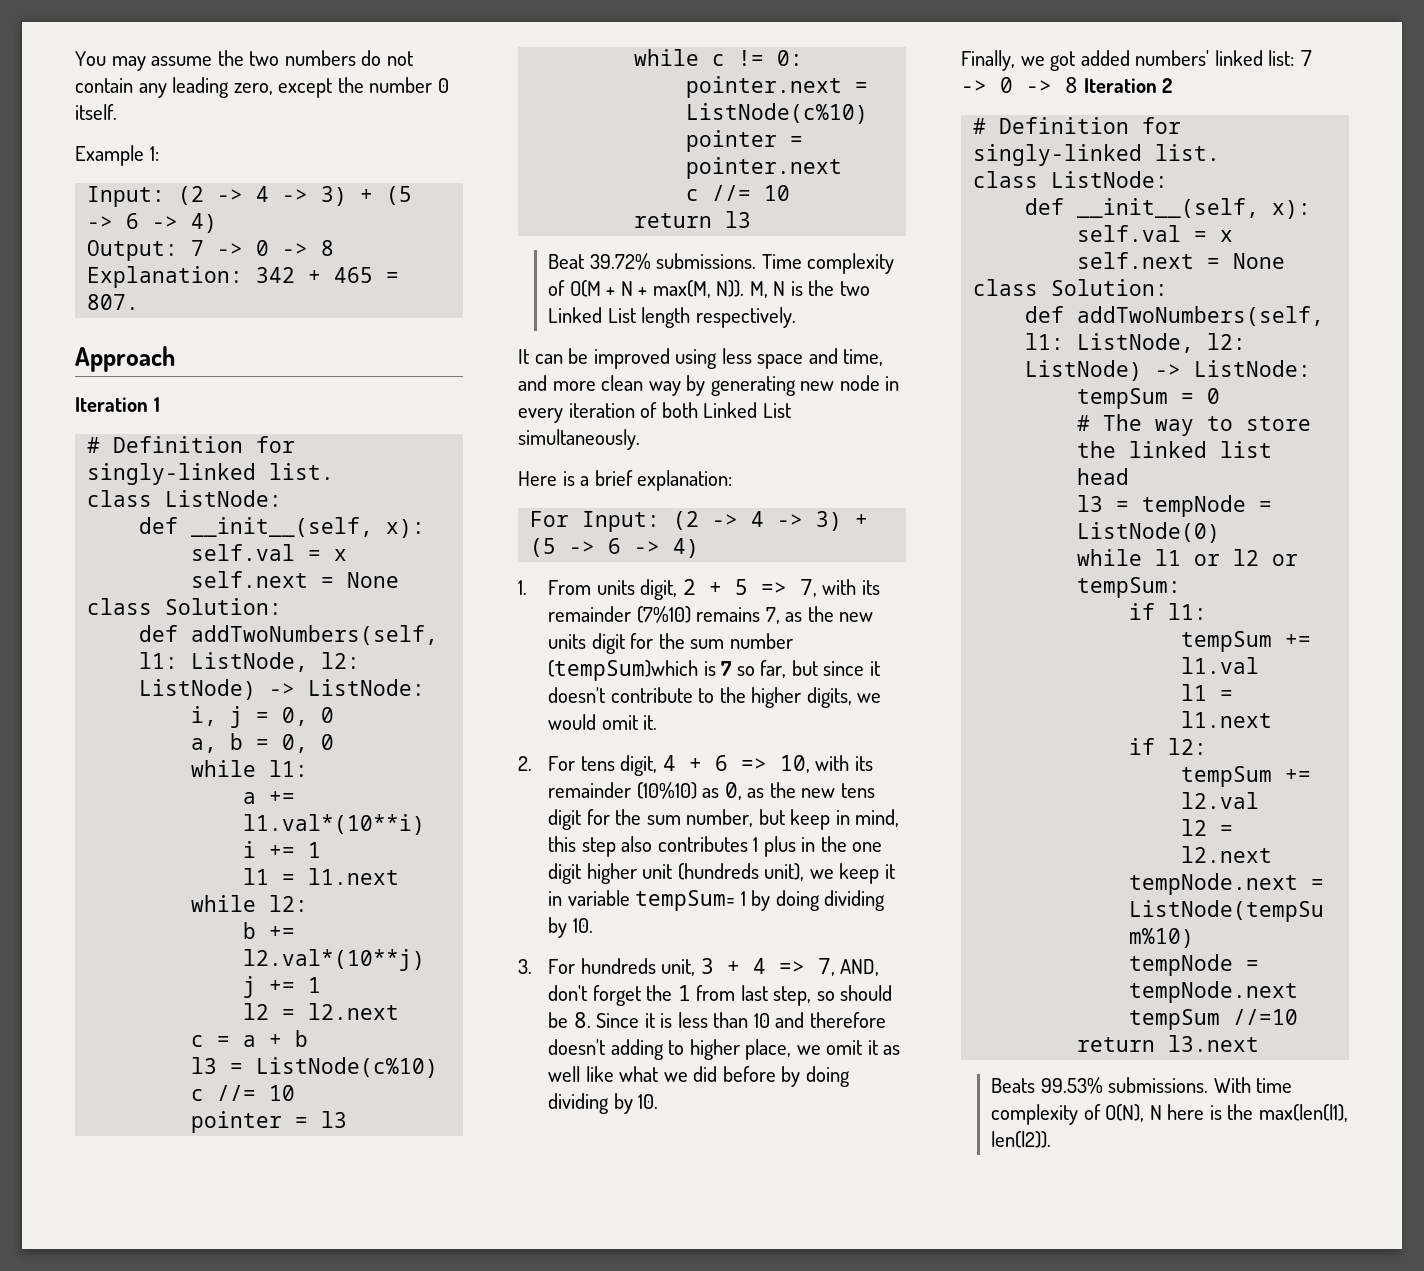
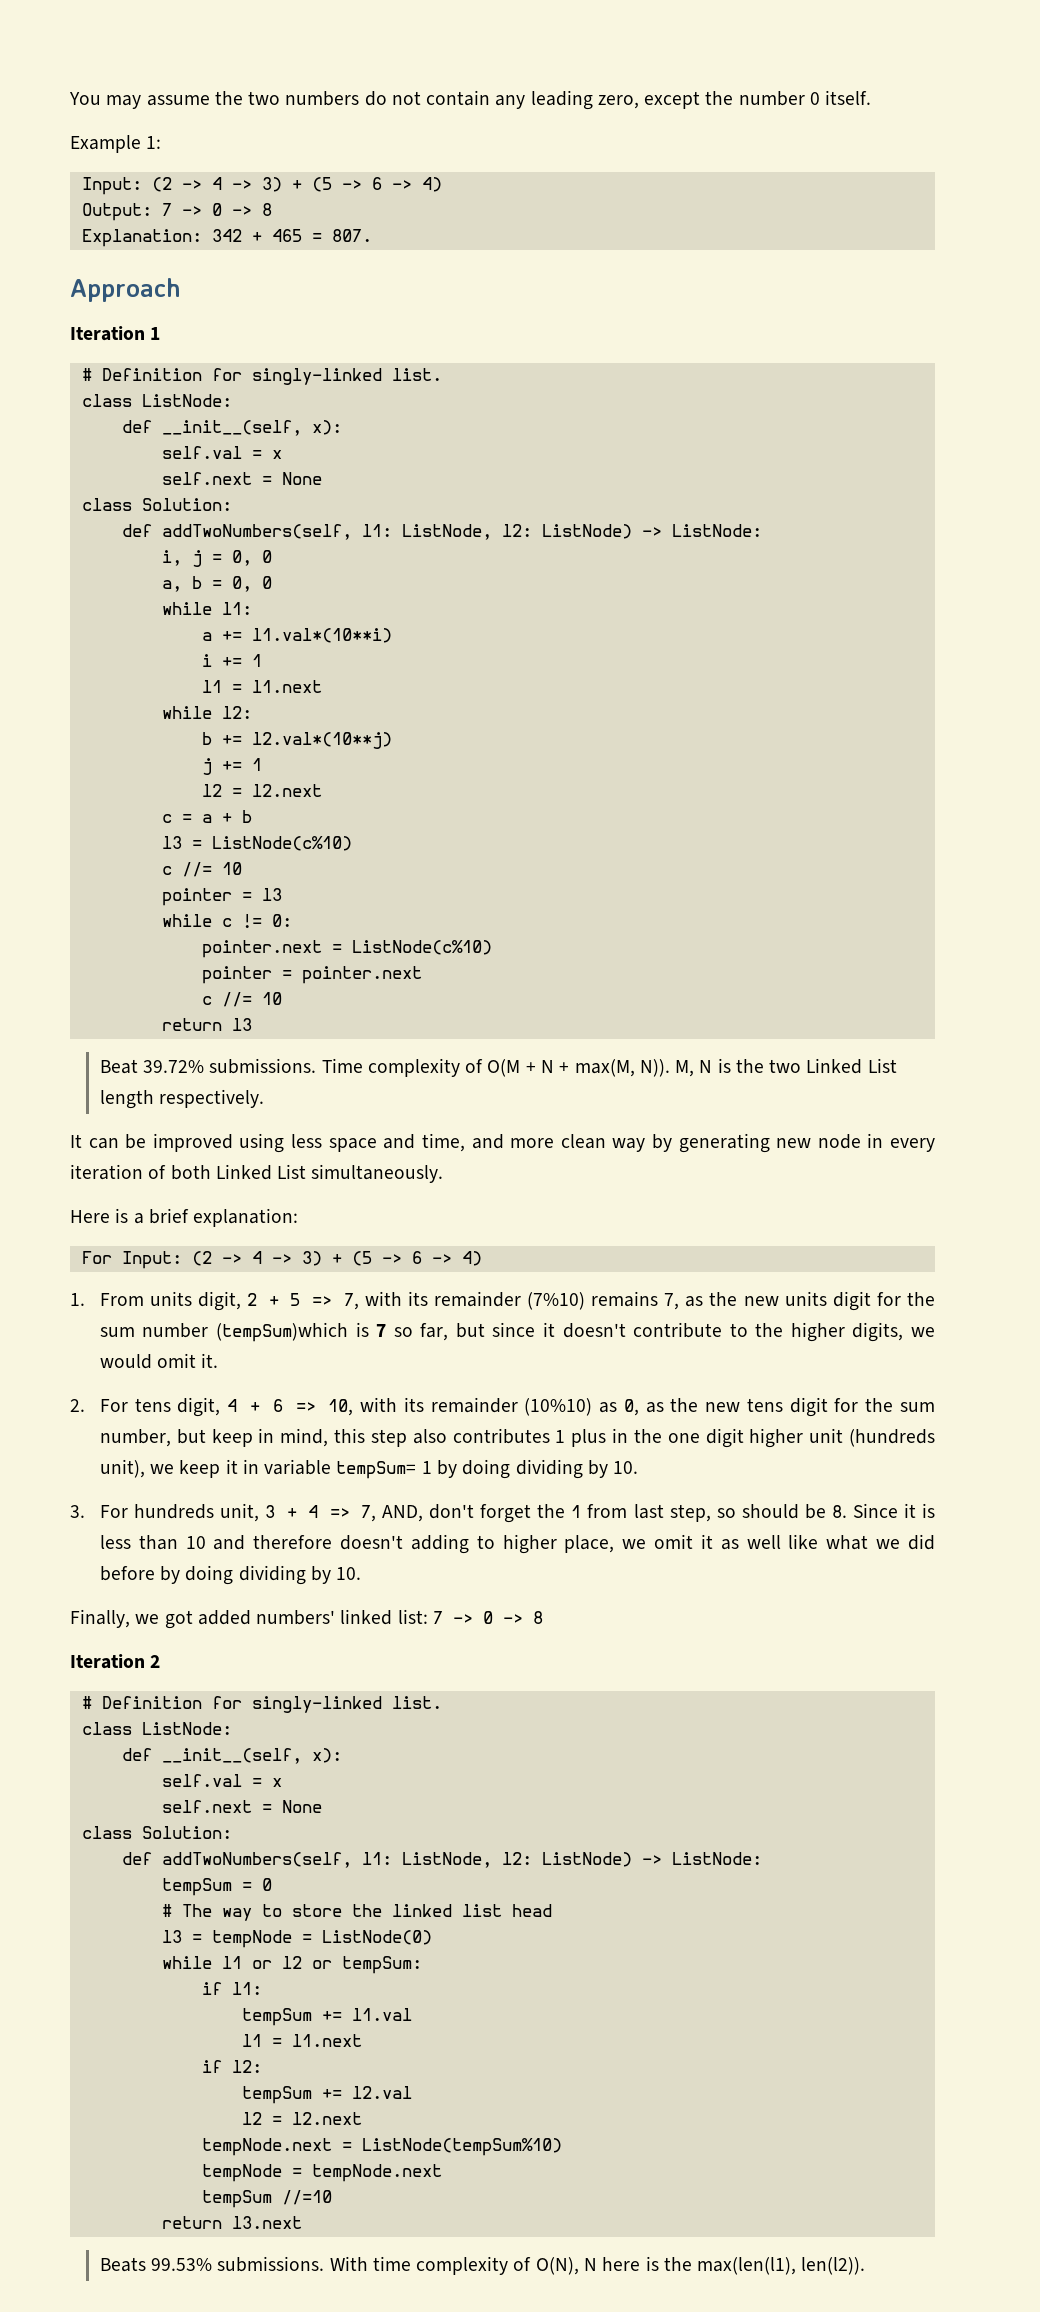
- Finally, we got added numbers' linked list: 7 -> 0 -> 8 Iteration 2
+ Finally, we got added numbers' linked list: 7 -> 0 -> 8
+ Iteration 2

